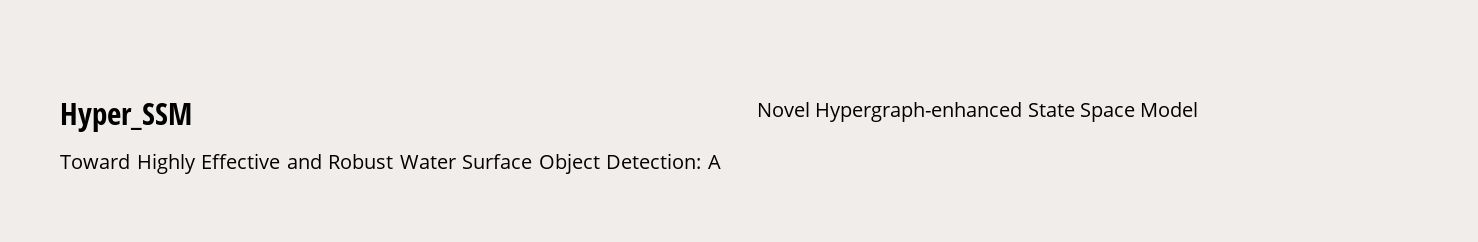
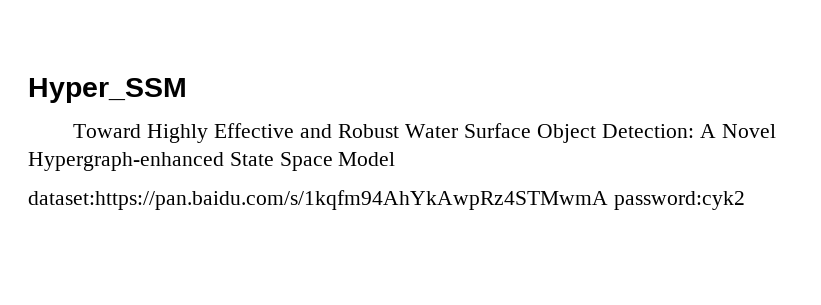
+ dataset:https://pan.baidu.com/s/1kqfm94AhYkAwpRz4STMwmA password:cyk2

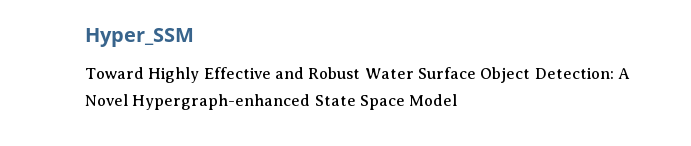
- dataset:https://pan.baidu.com/s/1kqfm94AhYkAwpRz4STMwmA password:cyk2

